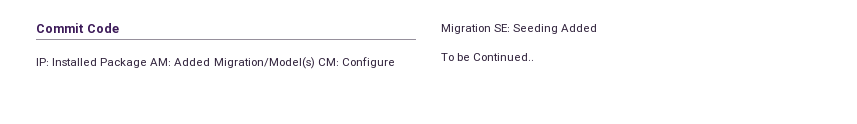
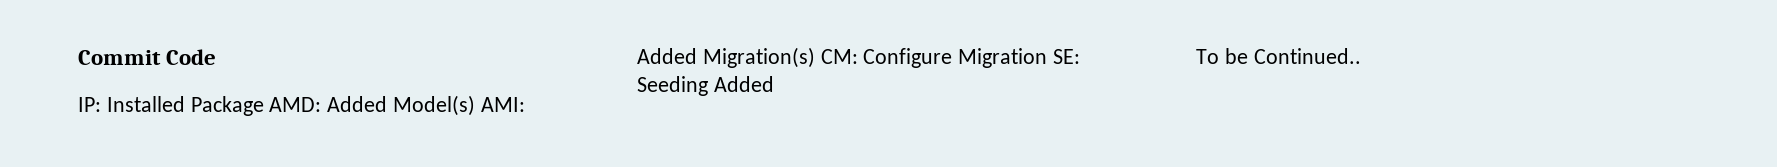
- IP: Installed Package AM: Added Migration/Model(s) CM: Configure Migration SE: Seeding Added
+ IP: Installed Package AMD: Added Model(s) AMI: Added Migration(s) CM: Configure Migration SE: Seeding Added

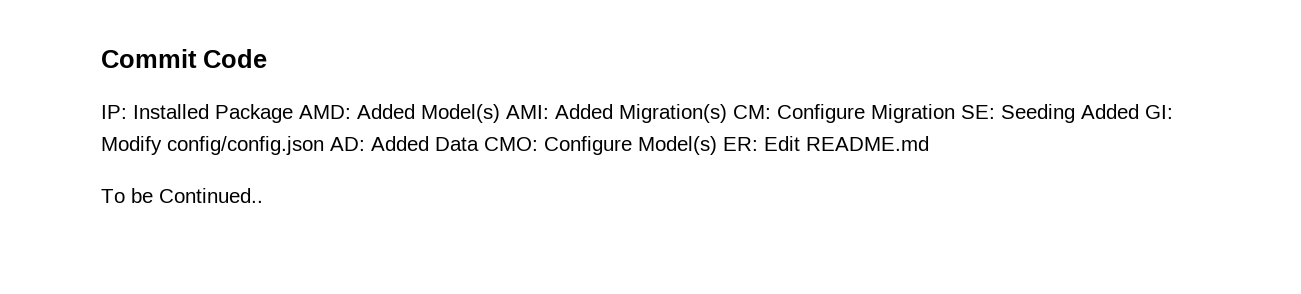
- IP: Installed Package AMD: Added Model(s) AMI: Added Migration(s) CM: Configure Migration SE: Seeding Added
+ IP: Installed Package AMD: Added Model(s) AMI: Added Migration(s) CM: Configure Migration SE: Seeding Added GI: Modify config/config.json AD: Added Data CMO: Configure Model(s) ER: Edit README.md

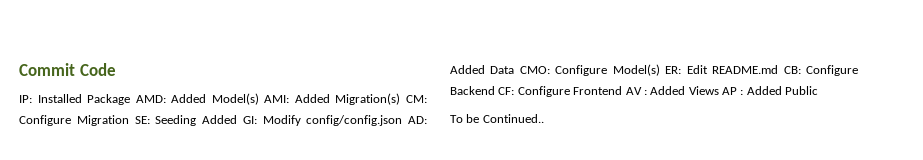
- IP: Installed Package AMD: Added Model(s) AMI: Added Migration(s) CM: Configure Migration SE: Seeding Added GI: Modify config/config.json AD: Added Data CMO: Configure Model(s) ER: Edit README.md
+ IP: Installed Package AMD: Added Model(s) AMI: Added Migration(s) CM: Configure Migration SE: Seeding Added GI: Modify config/config.json AD: Added Data CMO: Configure Model(s) ER: Edit README.md CB: Configure Backend CF: Configure Frontend AV : Added Views AP : Added Public

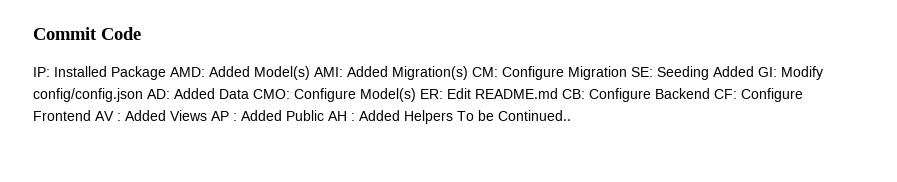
- IP: Installed Package AMD: Added Model(s) AMI: Added Migration(s) CM: Configure Migration SE: Seeding Added GI: Modify config/config.json AD: Added Data CMO: Configure Model(s) ER: Edit README.md CB: Configure Backend CF: Configure Frontend AV : Added Views AP : Added Public
- To be Continued..
+ IP: Installed Package AMD: Added Model(s) AMI: Added Migration(s) CM: Configure Migration SE: Seeding Added GI: Modify config/config.json AD: Added Data CMO: Configure Model(s) ER: Edit README.md CB: Configure Backend CF: Configure Frontend AV : Added Views AP : Added Public AH : Added Helpers To be Continued..

